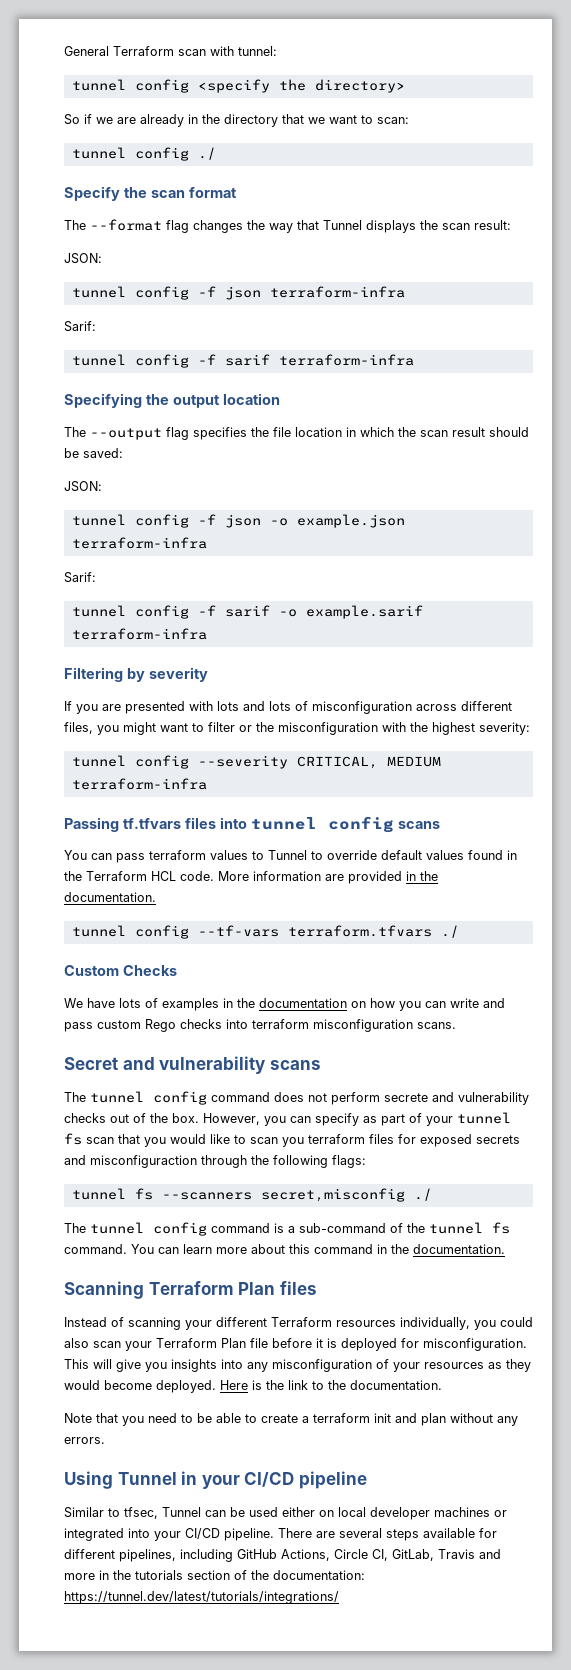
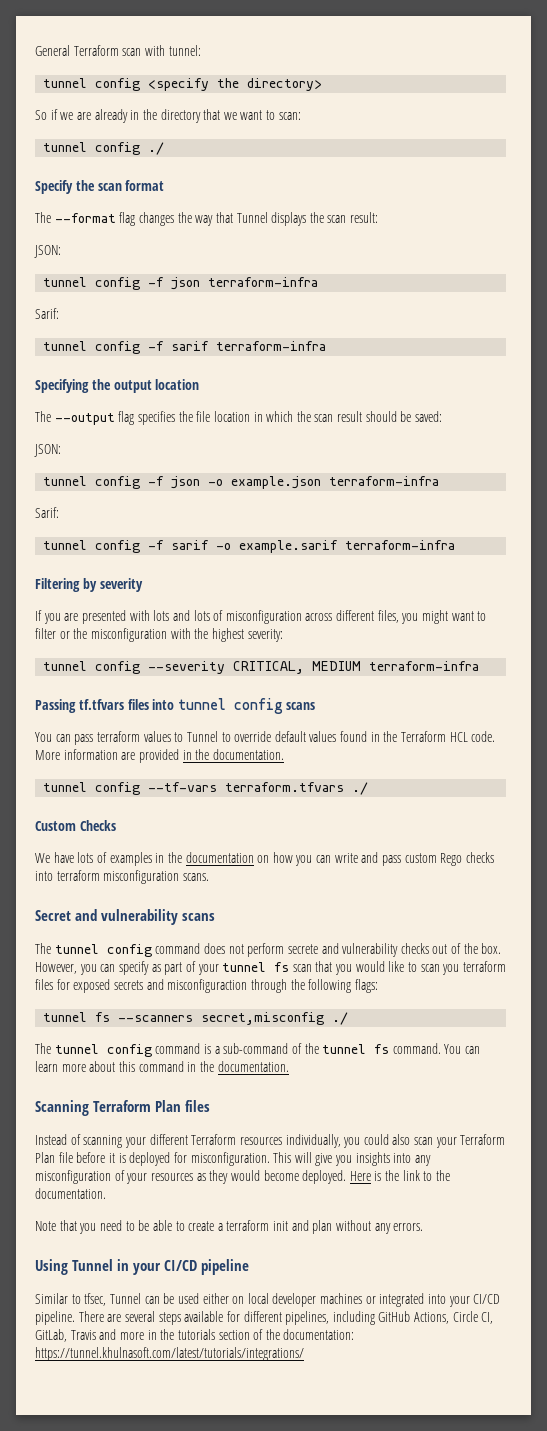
- There are several steps available for different pipelines, including GitHub Actions, Circle CI, GitLab, Travis and more in the tutorials section of the documentation: https://tunnel.dev/latest/tutorials/integrations/
+ There are several steps available for different pipelines, including GitHub Actions, Circle CI, GitLab, Travis and more in the tutorials section of the documentation: https://tunnel.khulnasoft.com/latest/tutorials/integrations/

